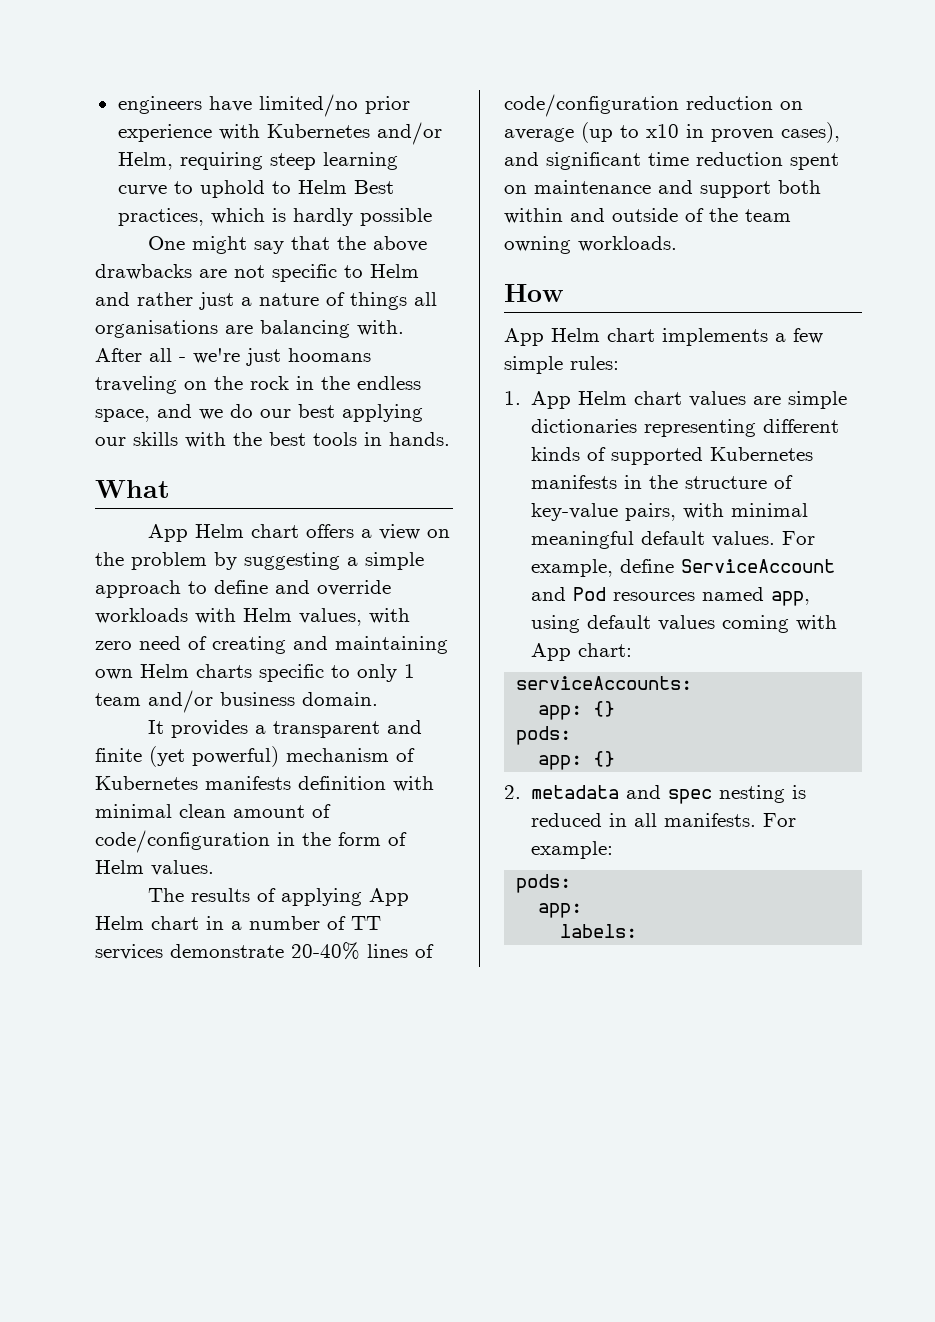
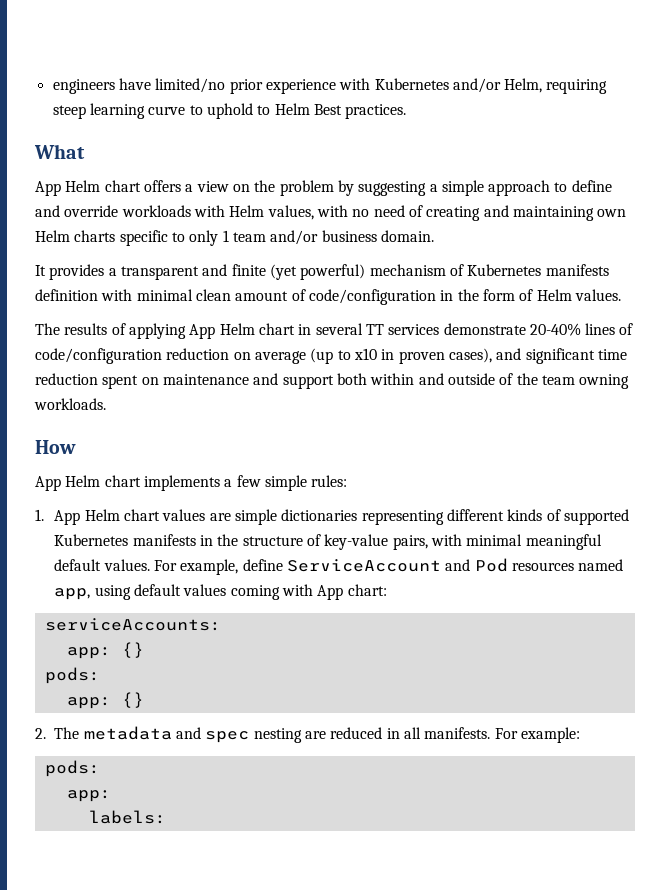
- engineers have limited/no prior experience with Kubernetes and/or Helm, requiring steep learning curve to uphold to Helm Best practices, which is hardly possible
- One might say that the above drawbacks are not specific to Helm and rather just a nature of things all organisations are balancing with. After all - we're just hoomans traveling on the rock in the endless space, and we do our best applying our skills with the best tools in hands.
+ engineers have limited/no prior experience with Kubernetes and/or Helm, requiring steep learning curve to uphold to Helm Best practices.
- App Helm chart offers a view on the problem by suggesting a simple approach to define and override workloads with Helm values, with zero need of creating and maintaining own Helm charts specific to only 1 team and/or business domain.
+ App Helm chart offers a view on the problem by suggesting a simple approach to define and override workloads with Helm values, with no need of creating and maintaining own Helm charts specific to only 1 team and/or business domain.
- The results of applying App Helm chart in a number of TT services demonstrate 20-40% lines of code/configuration reduction on average (up to x10 in proven cases), and significant time reduction spent on maintenance and support both within and outside of the team owning workloads.
+ The results of applying App Helm chart in several TT services demonstrate 20-40% lines of code/configuration reduction on average (up to x10 in proven cases), and significant time reduction spent on maintenance and support both within and outside of the team owning workloads.
- 2. metadata and spec nesting is reduced in all manifests.
+ 2. The metadata and spec nesting are reduced in all manifests.

